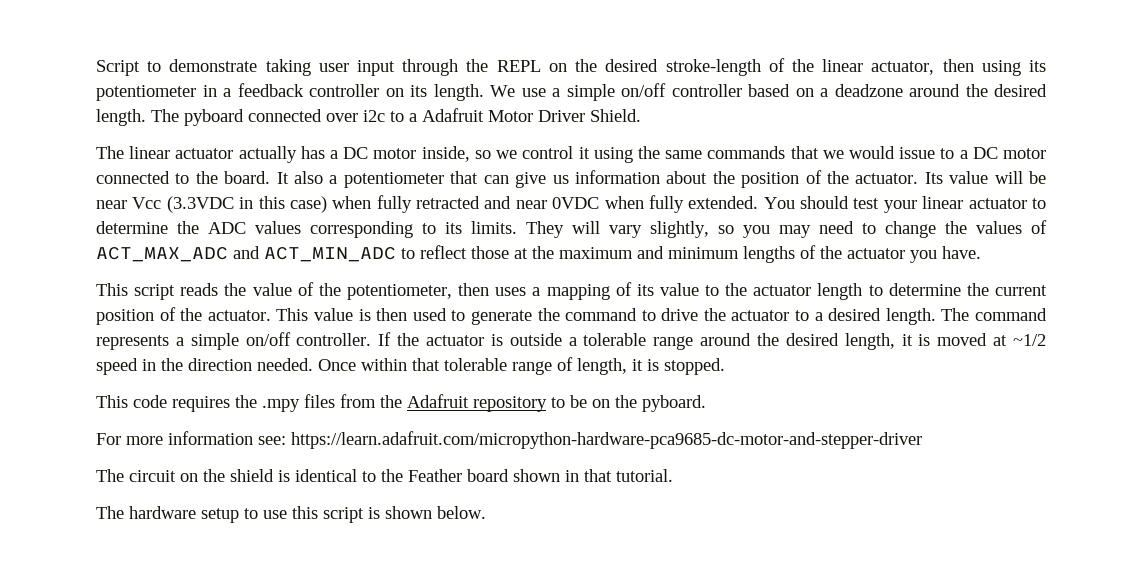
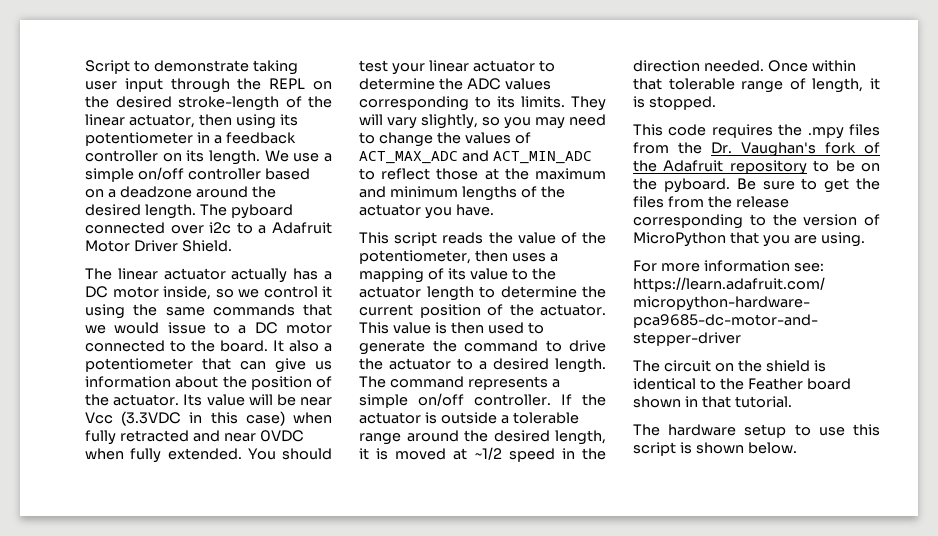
- This code requires the .mpy files from the Adafruit repository to be on the pyboard.
+ This code requires the .mpy files from the Dr. Vaughan's fork of the Adafruit repository to be on the pyboard. Be sure to get the files from the release corresponding to the version of MicroPython that you are using.

